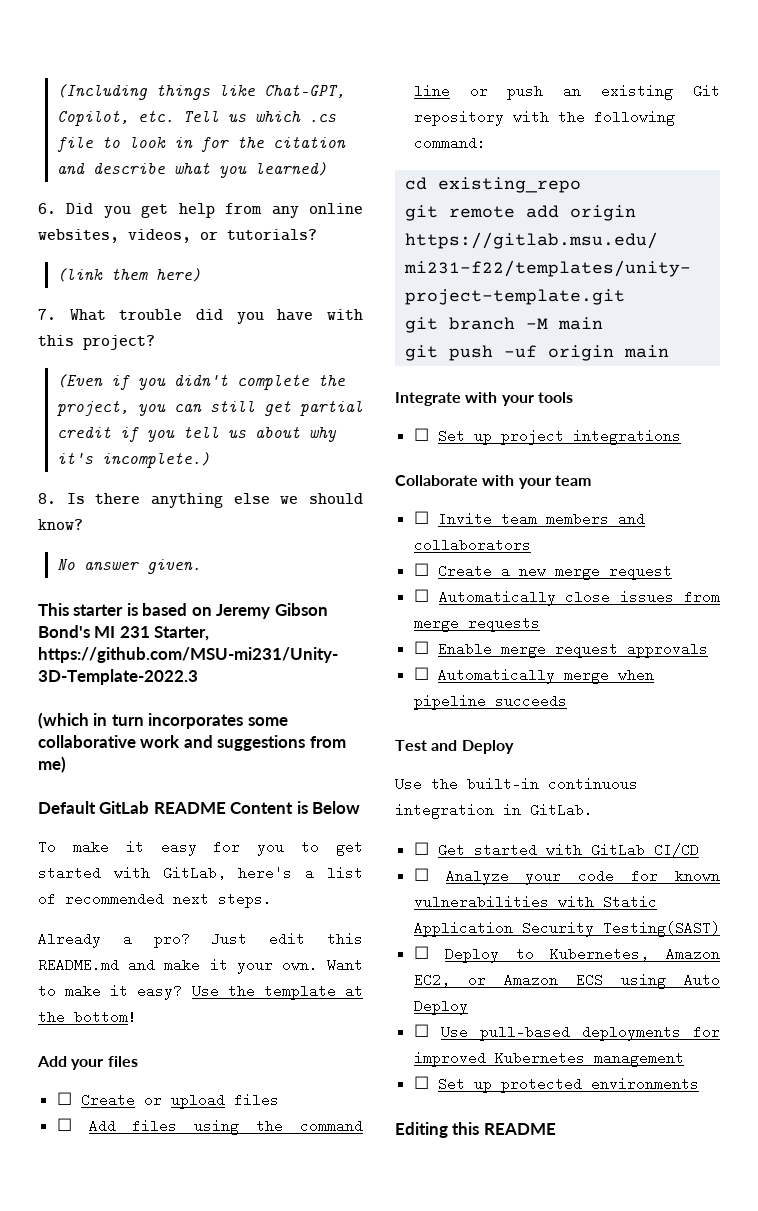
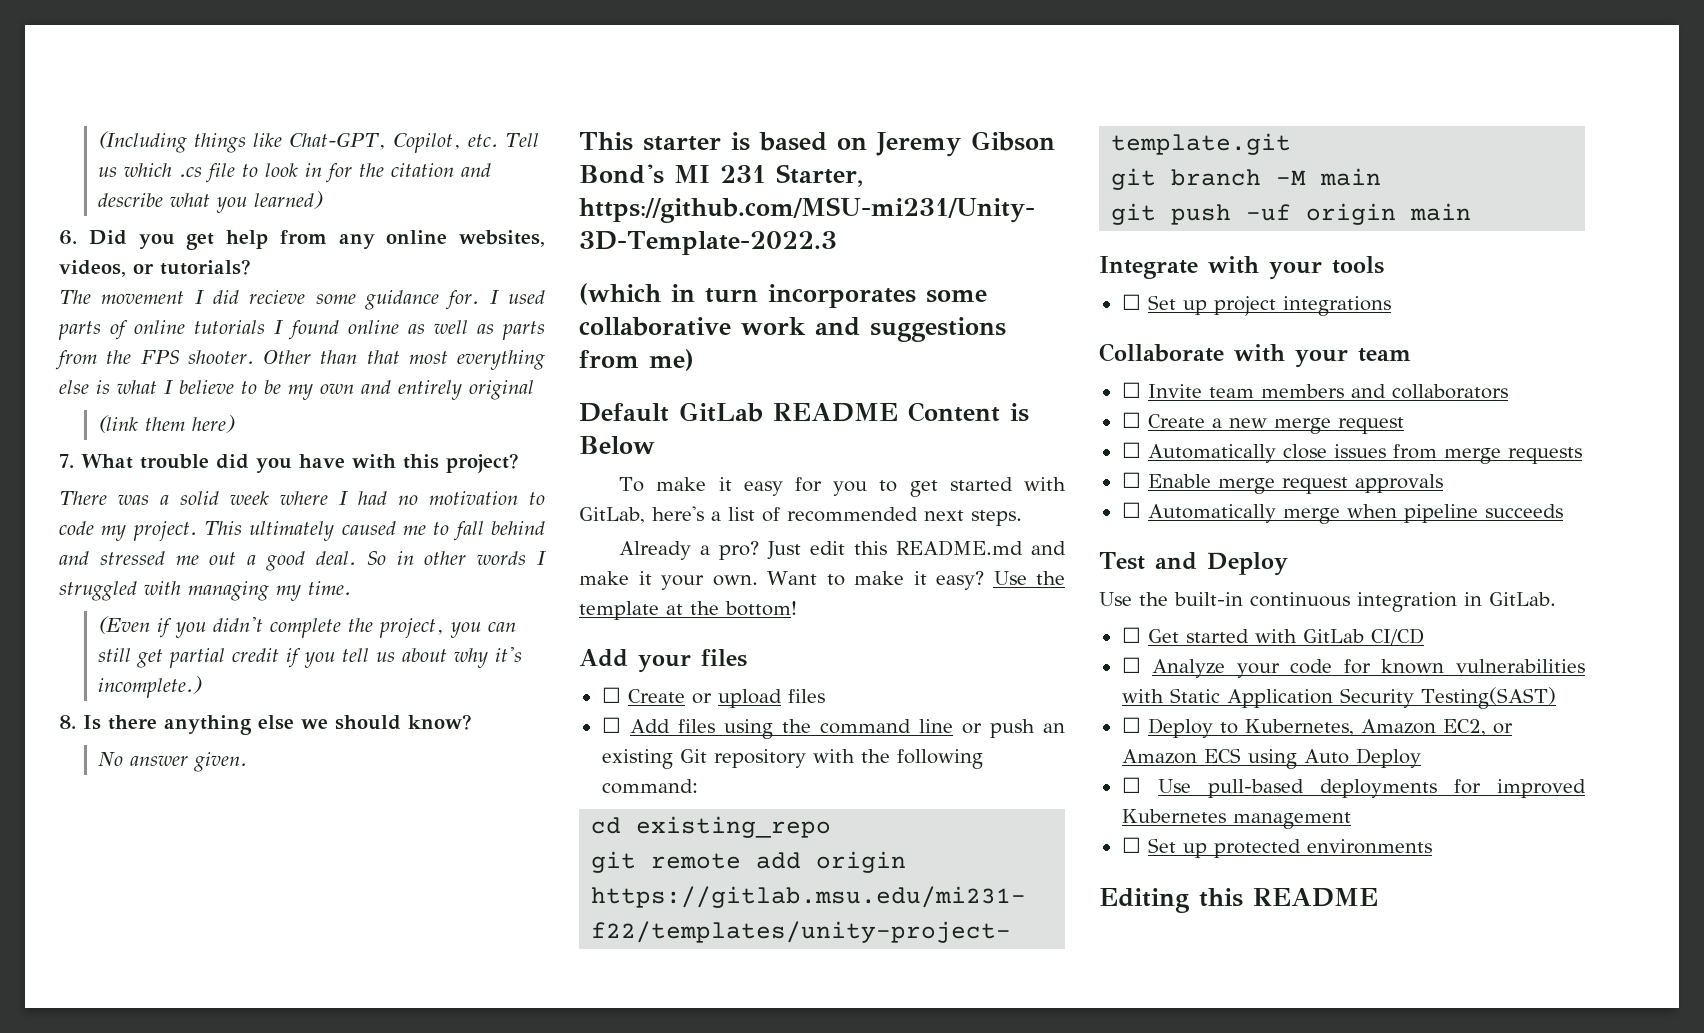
+ The movement I did recieve some guidance for. I used parts of online tutorials I found online as well as parts from the FPS shooter. Other than that most everything else is what I believe to be my own and entirely original
+ There was a solid week where I had no motivation to code my project. This ultimately caused me to fall behind and stressed me out a good deal. So in other words I struggled with managing my time.

